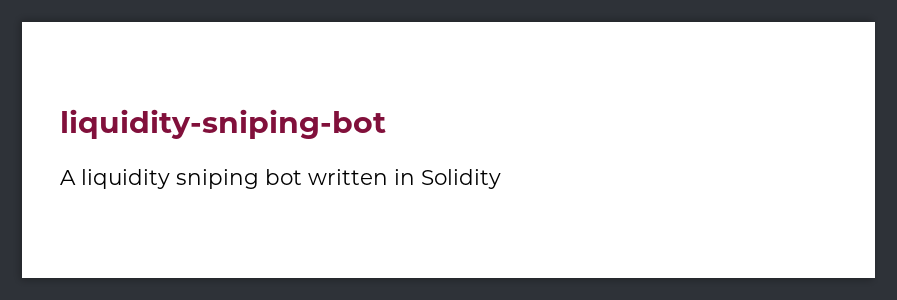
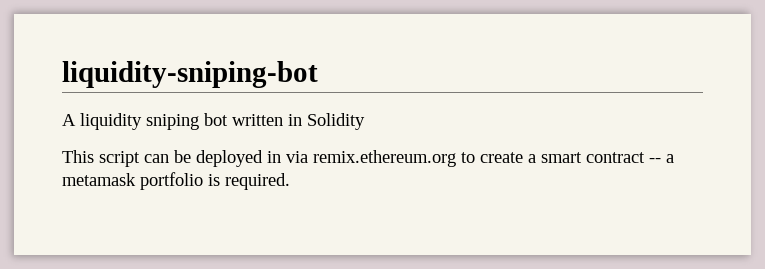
+ This script can be deployed in via remix.ethereum.org to create a smart contract -- a metamask portfolio is required.

